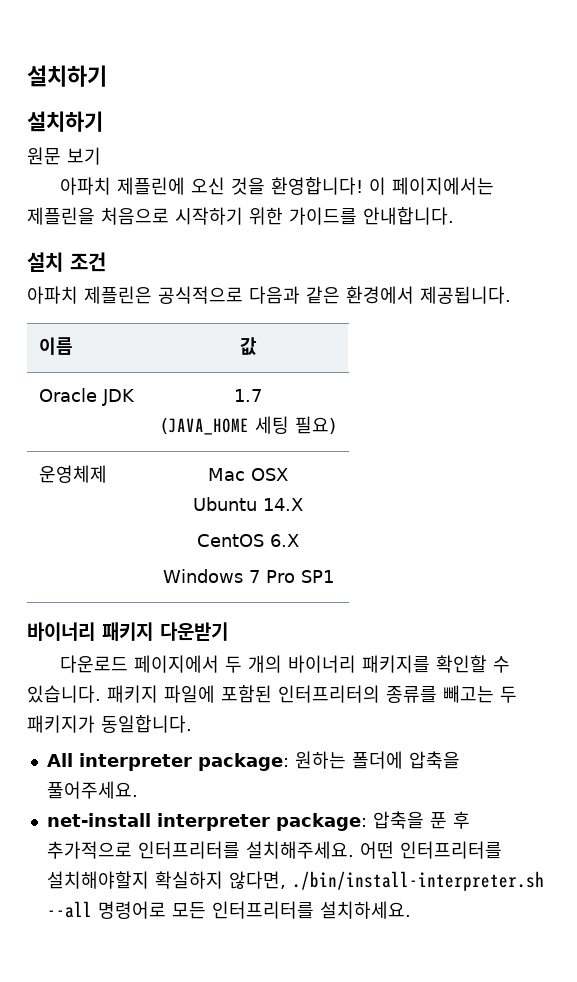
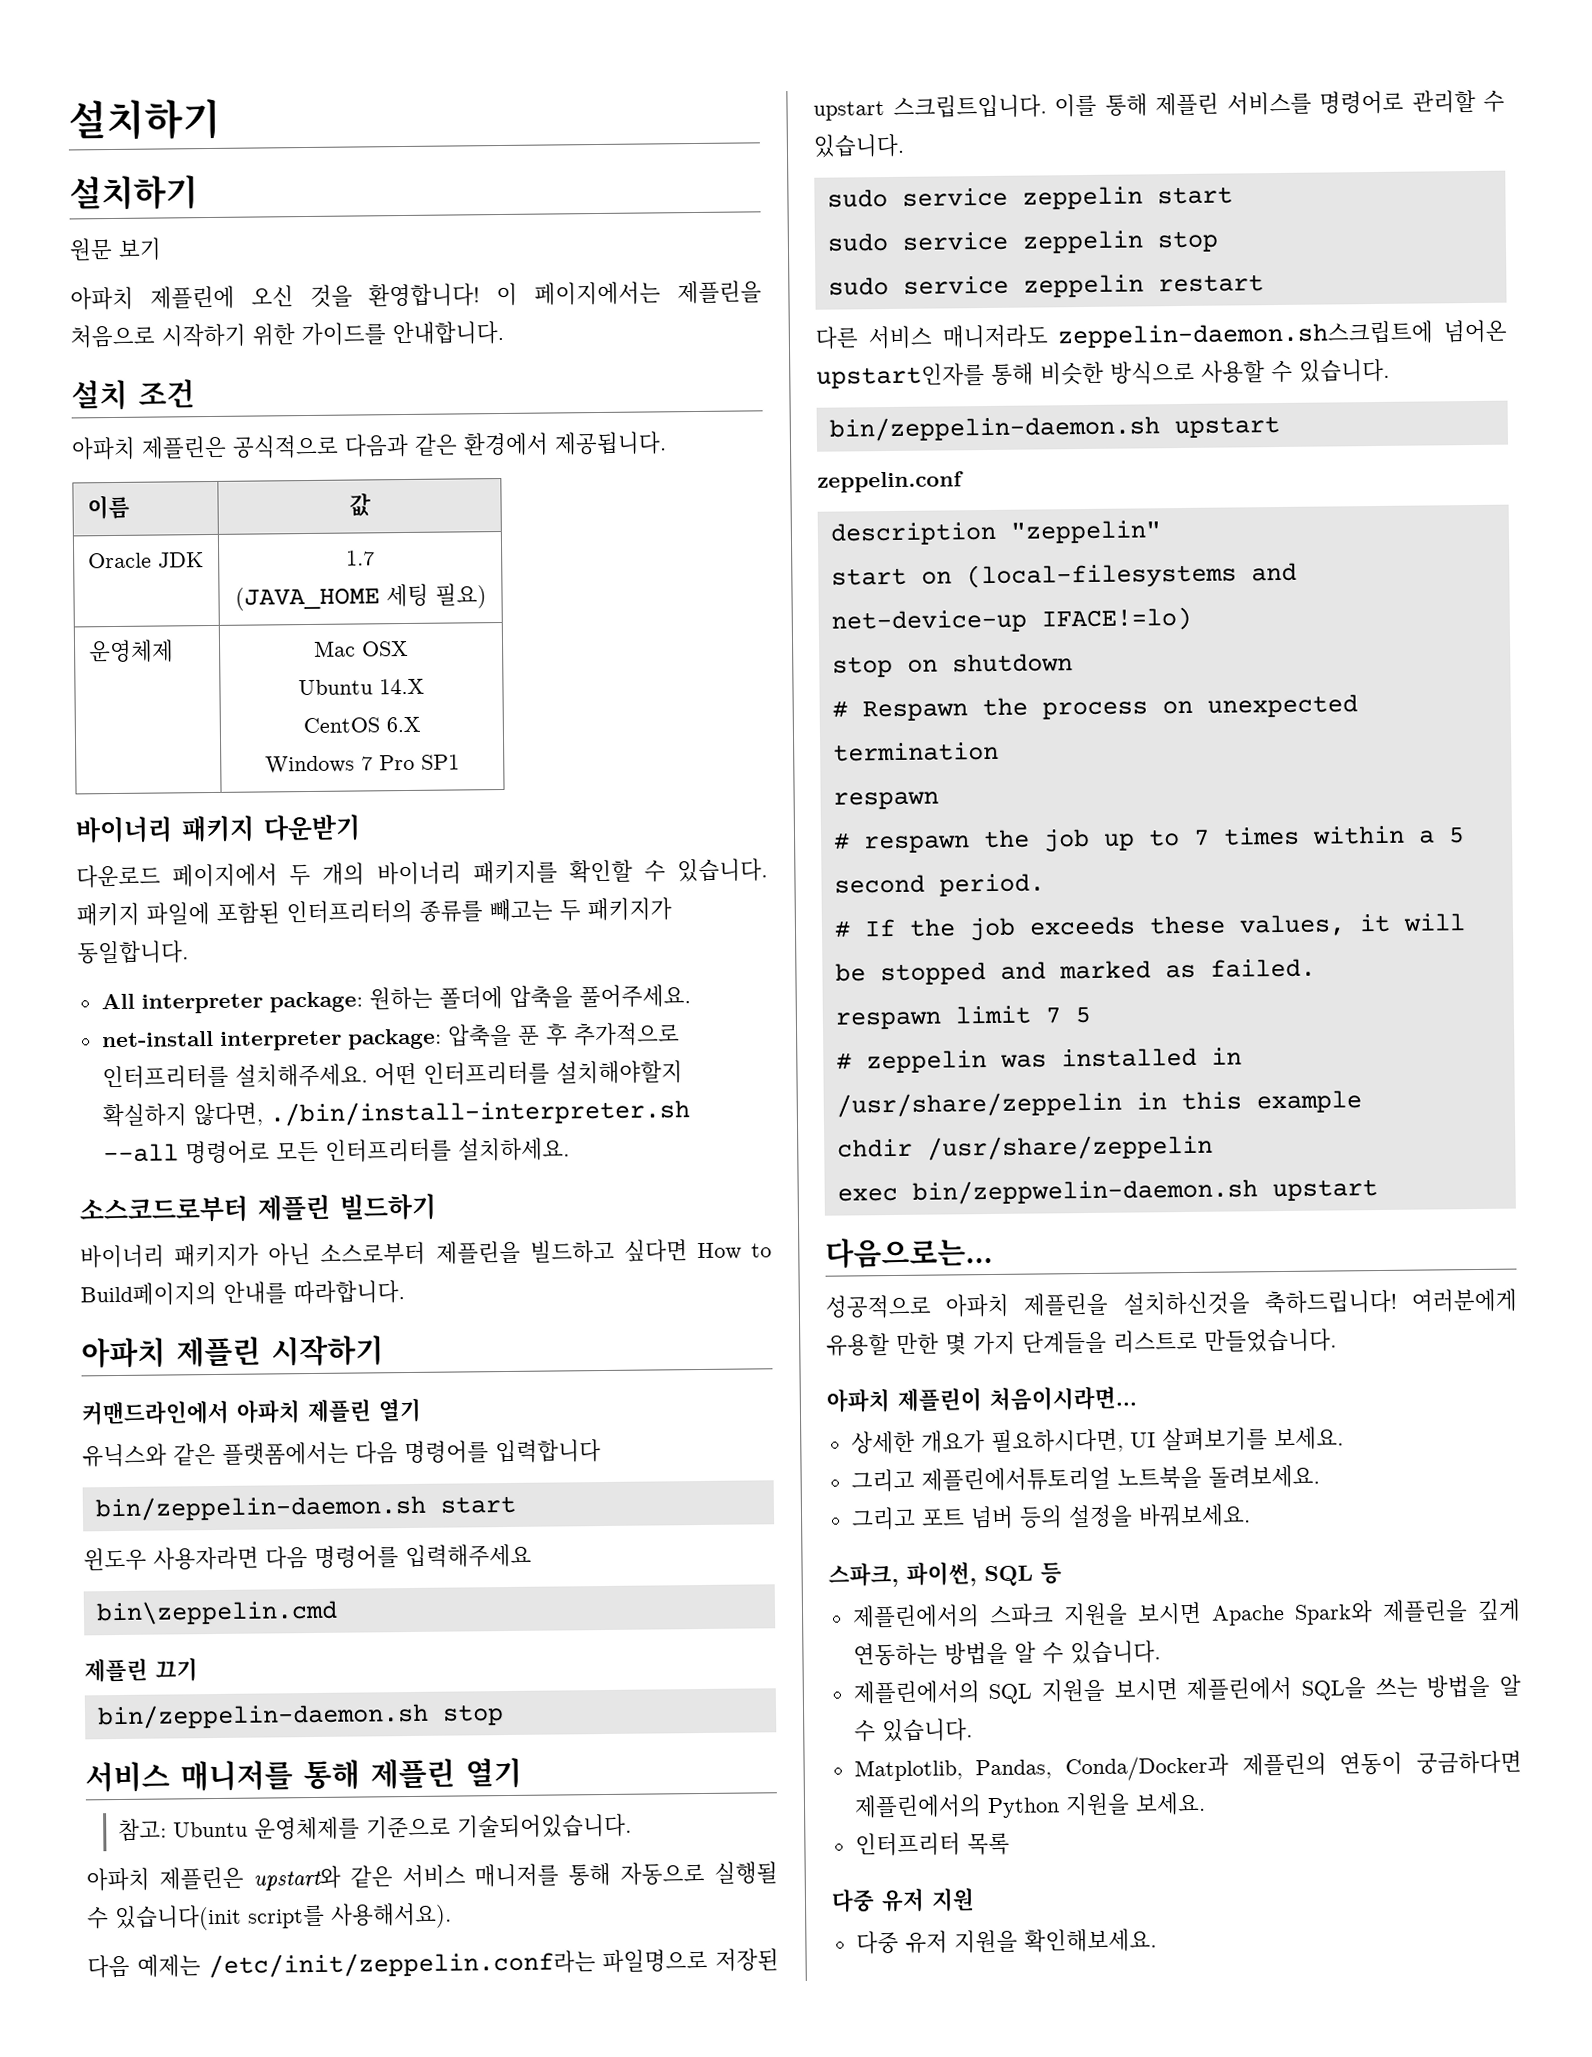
+ 소스코드로부터 제플린 빌드하기
+ 바이너리 패키지가 아닌 소스로부터 제플린을 빌드하고 싶다면 How to Build페이지의 안내를 따라합니다.
+ 아파치 제플린 시작하기
+ 커맨드라인에서 아파치 제플린 열기
+ 유닉스와 같은 플랫폼에서는 다음 명령어를 입력합니다
+ bin/zeppelin-daemon.sh start
+ 윈도우 사용자라면 다음 명령어를 입력해주세요
+ bin\zeppelin.cmd
+ 제플린 끄기
+ bin/zeppelin-daemon.sh stop
+ 서비스 매니저를 통해 제플린 열기
+ 참고: Ubuntu 운영체제를 기준으로 기술되어있습니다.
+ 아파치 제플린은 upstart와 같은 서비스 매니저를 통해 자동으로 실행될 수 있습니다(init script를 사용해서요).
+ 다음 예제는 /etc/init/zeppelin.conf라는 파일명으로 저장된 upstart 스크립트입니다. 이를 통해 제플린 서비스를 명령어로 관리할 수 있습니다.
+ sudo service zeppelin start
+ sudo service zeppelin stop
+ sudo service zeppelin restart
+ 다른 서비스 매니저라도 zeppelin-daemon.sh스크립트에 넘어온 upstart인자를 통해 비슷한 방식으로 사용할 수 있습니다.
+ bin/zeppelin-daemon.sh upstart
+ zeppelin.conf
+ description "zeppelin"
+ start on (local-filesystems and net-device-up IFACE!=lo)
+ stop on shutdown
+ # Respawn the process on unexpected termination
+ respawn
+ # respawn the job up to 7 times within a 5 second period.
+ # If the job exceeds these values, it will be stopped and marked as failed.
+ respawn limit 7 5
+ # zeppelin was installed in /usr/share/zeppelin in this example
+ chdir /usr/share/zeppelin
+ exec bin/zeppwelin-daemon.sh upstart
+ 다음으로는...
+ 성공적으로 아파치 제플린을 설치하신것을 축하드립니다! 여러분에게 유용할 만한 몇 가지 단계들을 리스트로 만들었습니다.
+ 아파치 제플린이 처음이시라면...
+ 상세한 개요가 필요하시다면, UI 살펴보기를 보세요.
+ 그리고 제플린에서튜토리얼 노트북을 돌려보세요.
+ 그리고 포트 넘버 등의 설정을 바꿔보세요.
+ 스파크, 파이썬, SQL 등
+ 제플린에서의 스파크 지원을 보시면 Apache Spark와 제플린을 깊게 연동하는 방법을 알 수 있습니다.
+ 제플린에서의 SQL 지원을 보시면 제플린에서 SQL을 쓰는 방법을 알 수 있습니다.
+ Matplotlib, Pandas, Conda/Docker과 제플린의 연동이 궁금하다면 제플린에서의 Python 지원을 보세요.
+ 인터프리터 목록
+ 다중 유저 지원
+ 다중 유저 지원을 확인해보세요.

